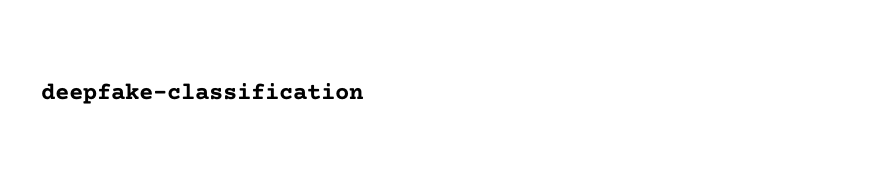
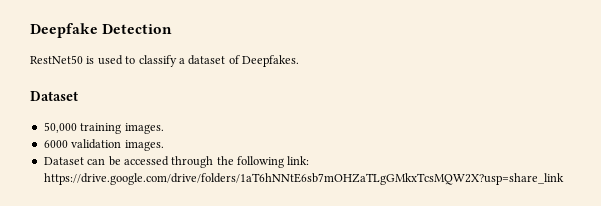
- deepfake-classification
+ Deepfake Detection
+ RestNet50 is used to classify a dataset of Deepfakes.
+ Dataset
+ 50,000 training images.
+ 6000 validation images.
+ Dataset can be accessed through the following link: https://drive.google.com/drive/folders/1aT6hNNtE6sb7mOHZaTLgGMkxTcsMQW2X?usp=share_link

